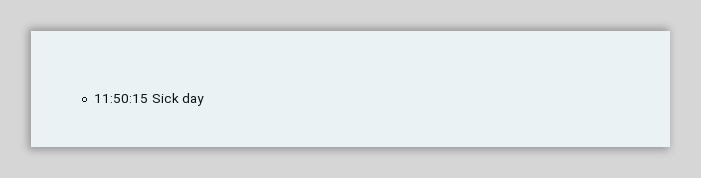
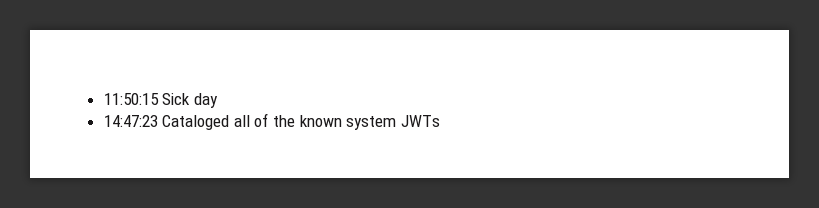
+ 14:47:23 Cataloged all of the known system JWTs

